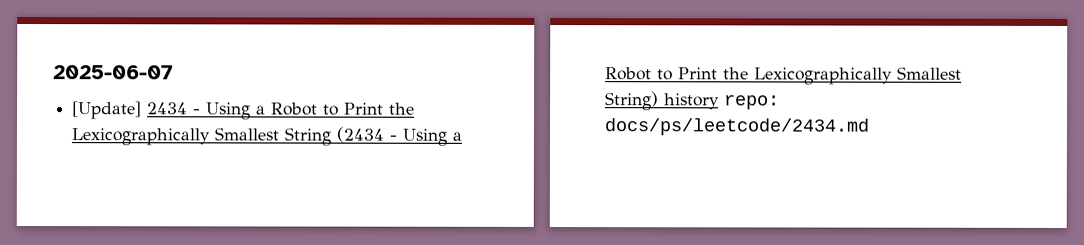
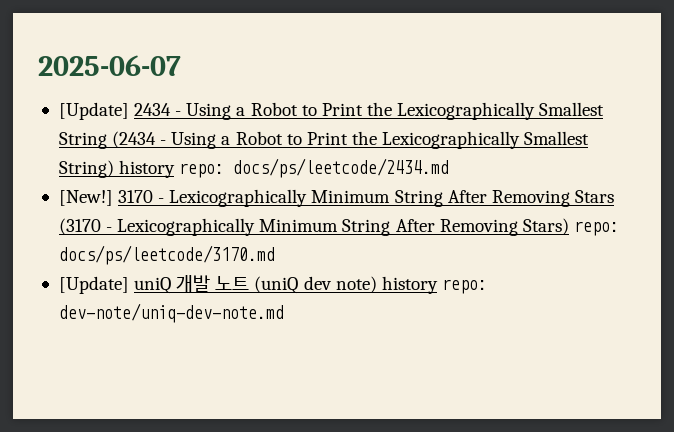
+ [New!] 3170 - Lexicographically Minimum String After Removing Stars (3170 - Lexicographically Minimum String After Removing Stars) repo: docs/ps/leetcode/3170.md
+ [Update] uniQ 개발 노트 (uniQ dev note) history repo: dev-note/uniq-dev-note.md

